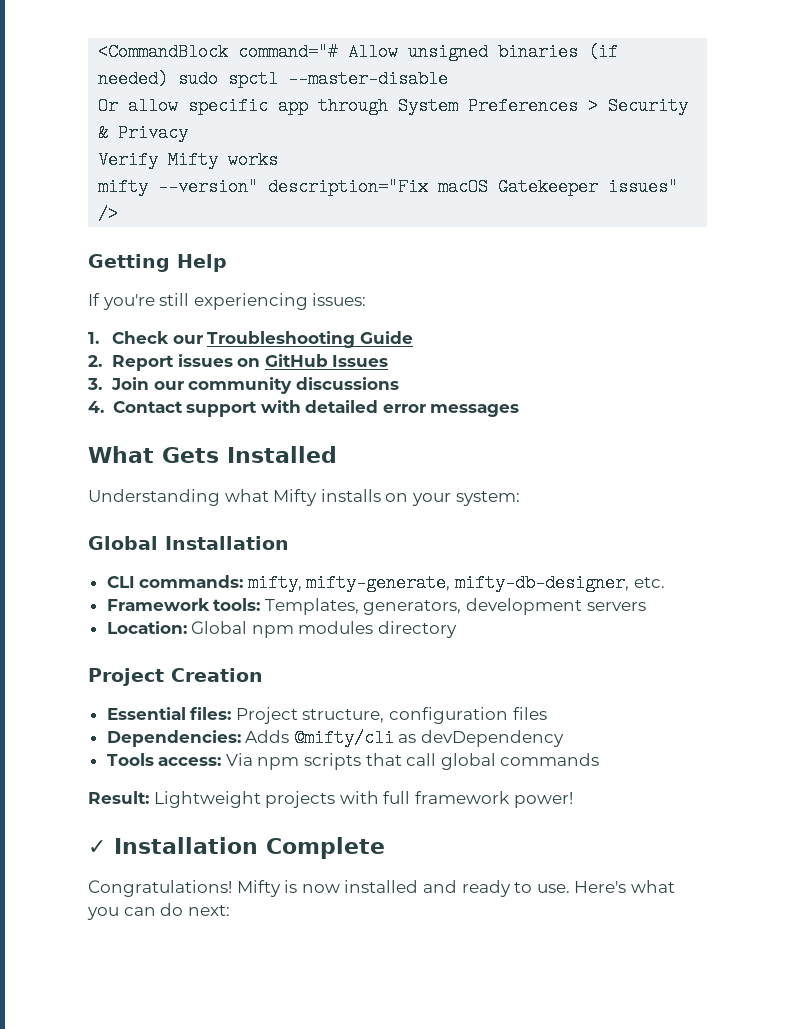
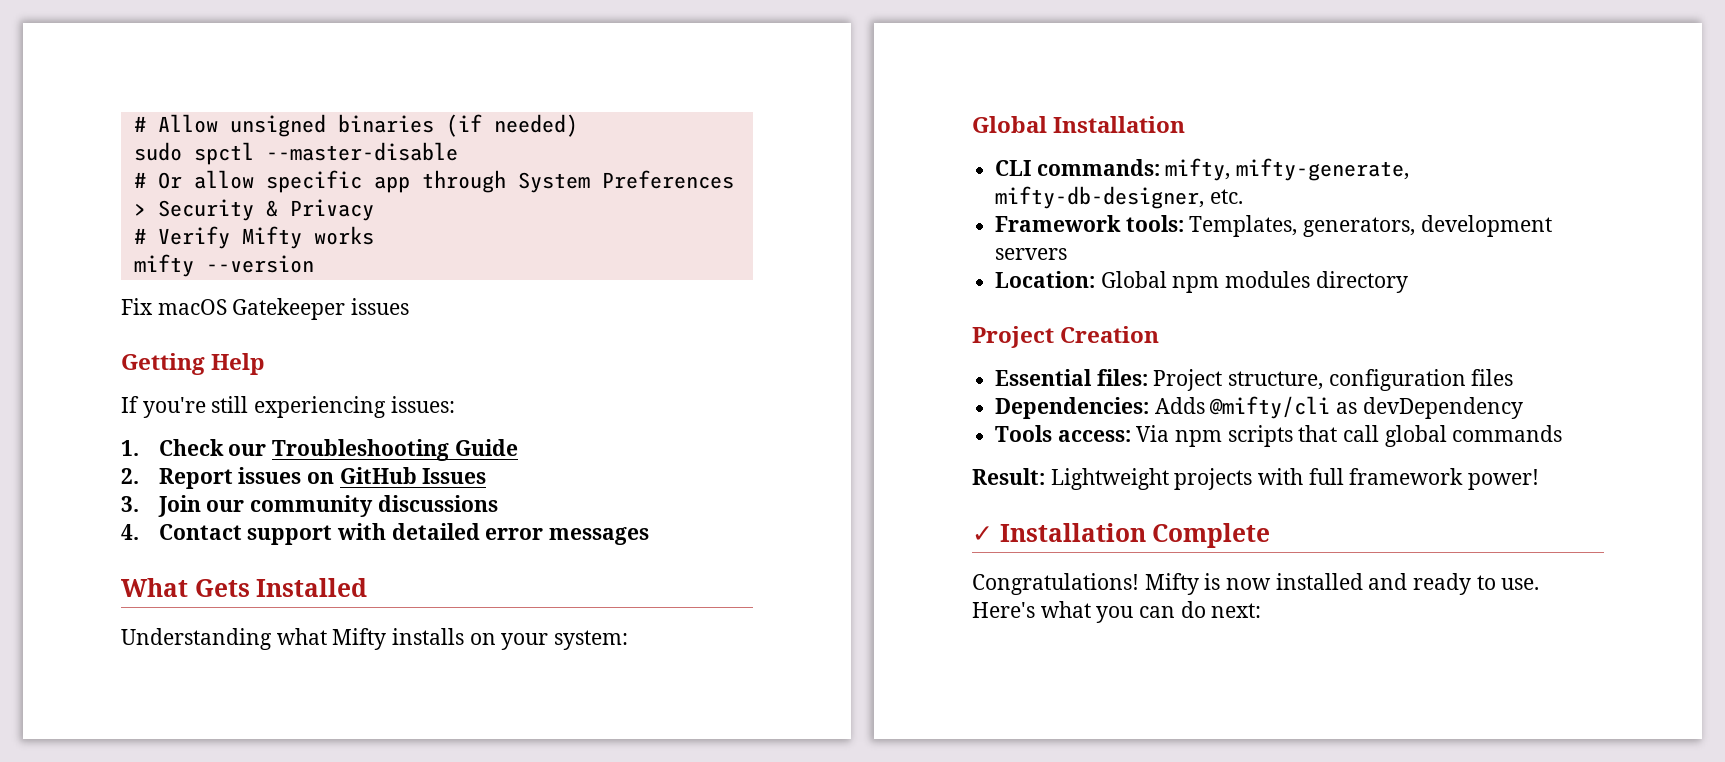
- <CommandBlock command="# Allow unsigned binaries (if needed) sudo spctl --master-disable
+ # Allow unsigned binaries (if needed)
+ sudo spctl --master-disable
- Or allow specific app through System Preferences > Security & Privacy
+ # Or allow specific app through System Preferences > Security & Privacy
- Verify Mifty works
+ # Verify Mifty works
- mifty --version" description="Fix macOS Gatekeeper issues" />
+ mifty --version
+ Fix macOS Gatekeeper issues

